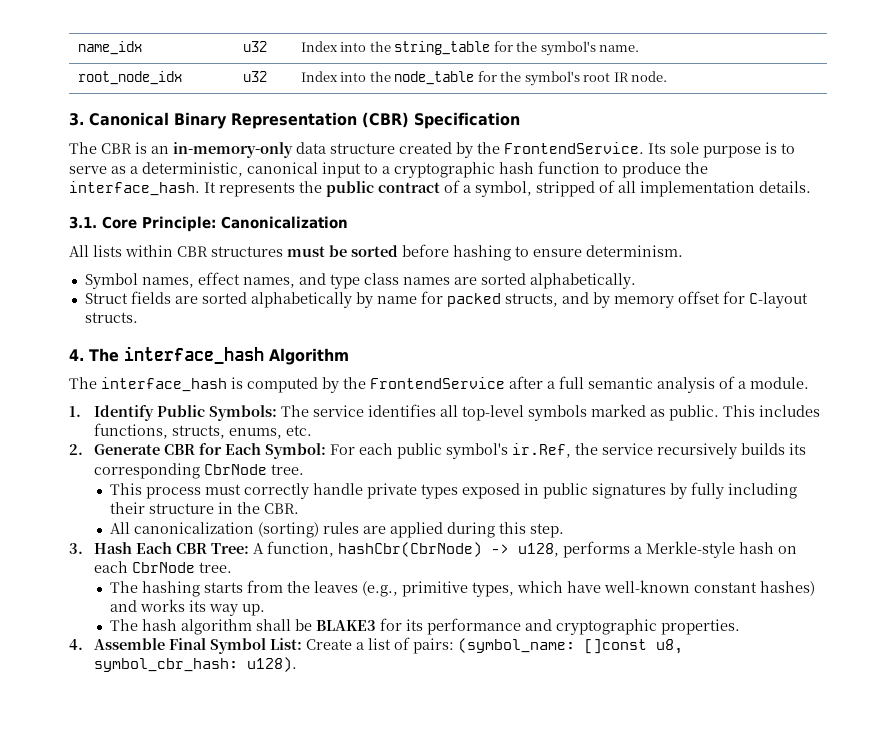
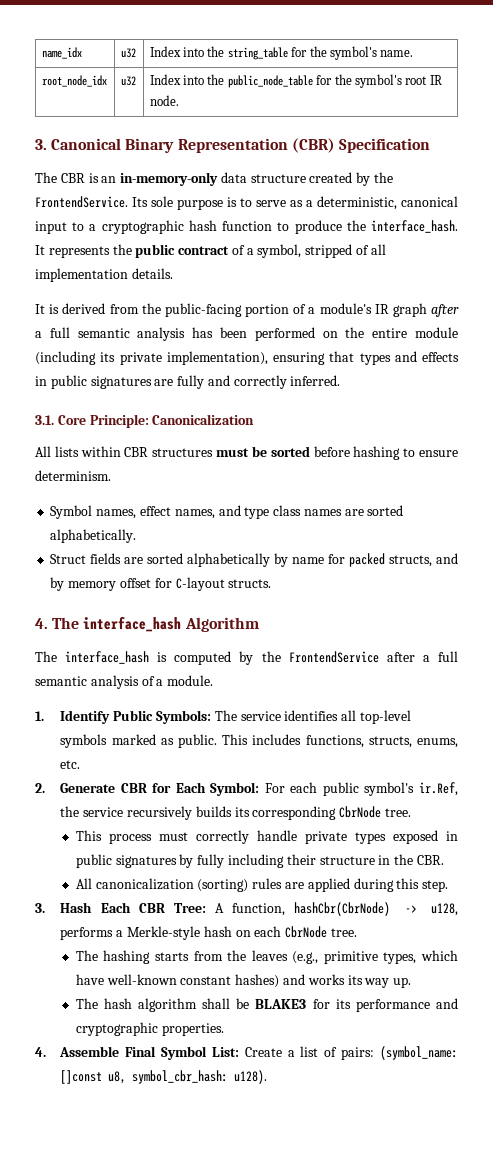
- root_node_idx | u32 | Index into the node_table for the symbol's root IR node.
+ root_node_idx | u32 | Index into the public_node_table for the symbol's root IR node.
+ It is derived from the public-facing portion of a module's IR graph after a full semantic analysis has been performed on the entire module (including its private implementation), ensuring that types and effects in public signatures are fully and correctly inferred.

